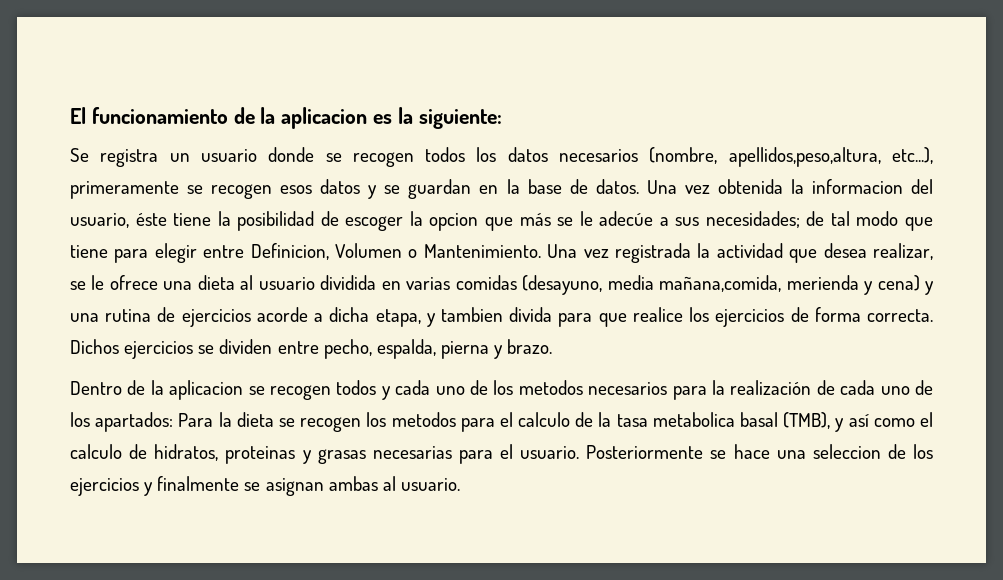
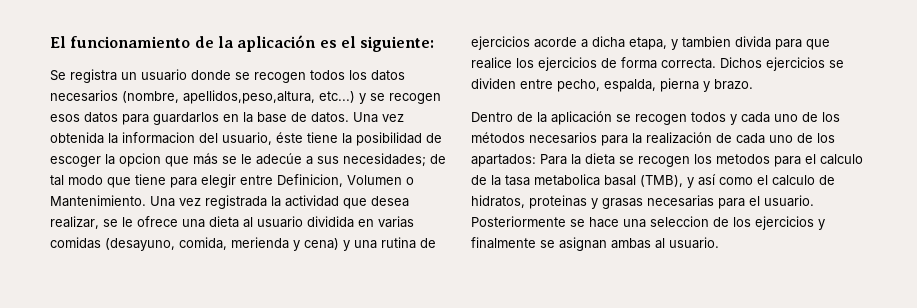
- El funcionamiento de la aplicacion es la siguiente:
+ El funcionamiento de la aplicación es el siguiente:
- Se registra un usuario donde se recogen todos los datos necesarios (nombre, apellidos,peso,altura, etc...), primeramente se recogen esos datos y se guardan en la base de datos.
+ Se registra un usuario donde se recogen todos los datos necesarios (nombre, apellidos,peso,altura, etc...) y se recogen esos datos para guardarlos en la base de datos.
- Una vez registrada la actividad que desea realizar, se le ofrece una dieta al usuario dividida en varias comidas (desayuno, media mañana,comida, merienda y cena) y una rutina de ejercicios acorde a dicha etapa, y tambien divida para que realice los ejercicios de forma correcta.
+ Una vez registrada la actividad que desea realizar, se le ofrece una dieta al usuario dividida en varias comidas (desayuno, comida, merienda y cena) y una rutina de ejercicios acorde a dicha etapa, y tambien divida para que realice los ejercicios de forma correcta.
- Dentro de la aplicacion se recogen todos y cada uno de los metodos necesarios para la realización de cada uno de los apartados: Para la dieta se recogen los metodos para el calculo de la tasa metabolica basal (TMB), y así como el calculo de hidratos, proteinas y grasas necesarias para el usuario.
+ Dentro de la aplicación se recogen todos y cada uno de los métodos necesarios para la realización de cada uno de los apartados: Para la dieta se recogen los metodos para el calculo de la tasa metabolica basal (TMB), y así como el calculo de hidratos, proteinas y grasas necesarias para el usuario.

